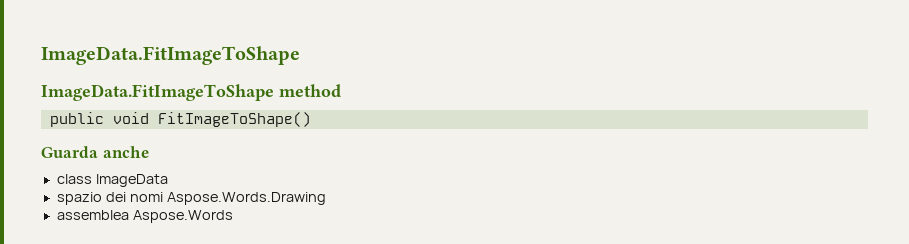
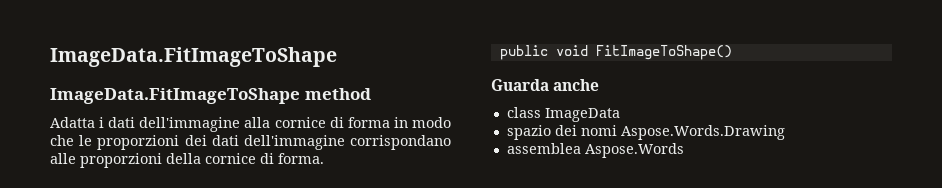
+ Adatta i dati dell'immagine alla cornice di forma in modo che le proporzioni dei dati dell'immagine corrispondano alle proporzioni della cornice di forma.

